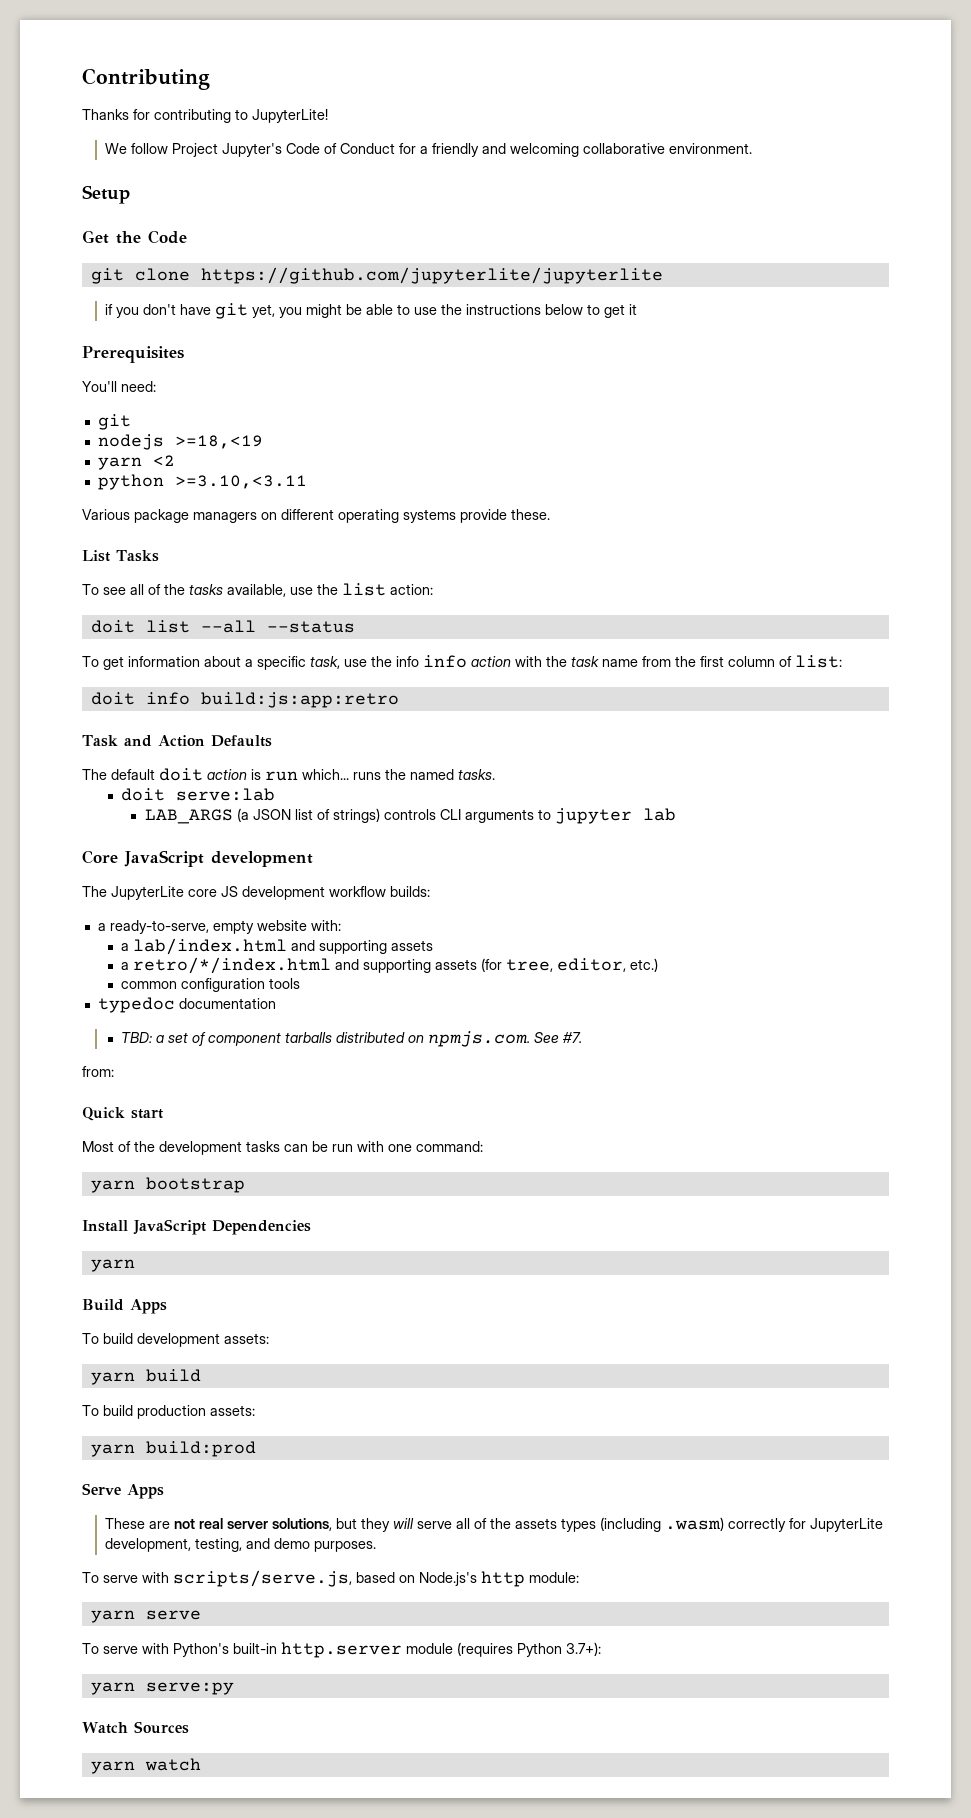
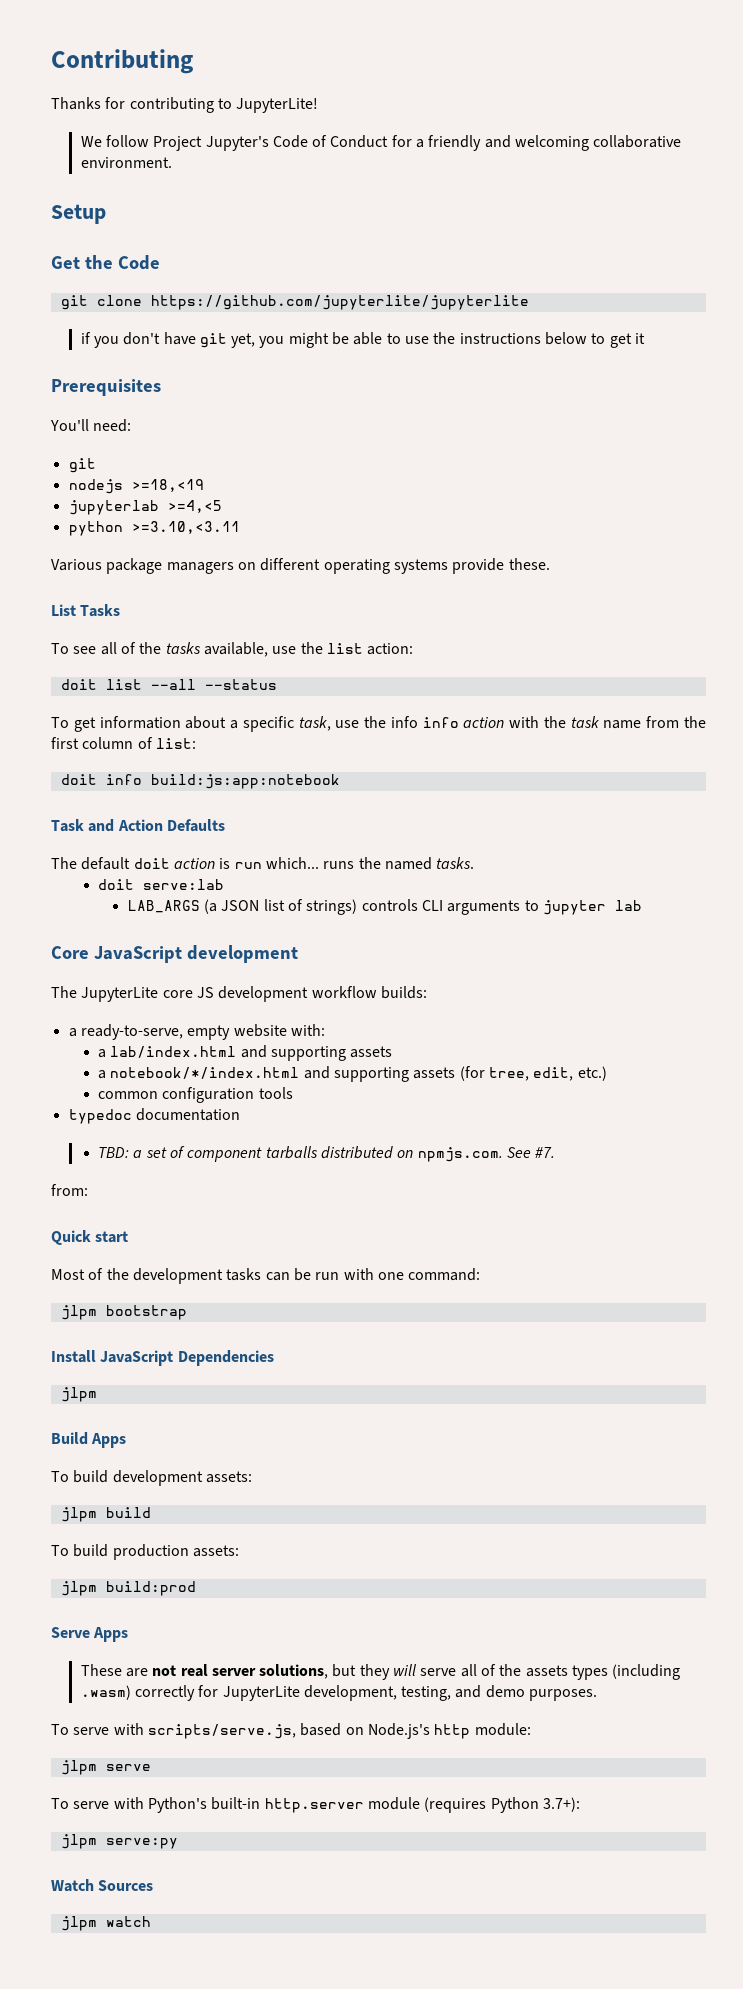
- yarn <2
+ jupyterlab >=4,<5
- doit info build:js:app:retro
+ doit info build:js:app:notebook
- a retro/*/index.html and supporting assets (for tree, editor, etc.)
+ a notebook/*/index.html and supporting assets (for tree, edit, etc.)
- yarn bootstrap
+ jlpm bootstrap
  Install JavaScript Dependencies
- yarn
+ jlpm
- yarn build
+ jlpm build
- yarn build:prod
+ jlpm build:prod
- yarn serve
+ jlpm serve
- yarn serve:py
+ jlpm serve:py
- yarn watch
+ jlpm watch

